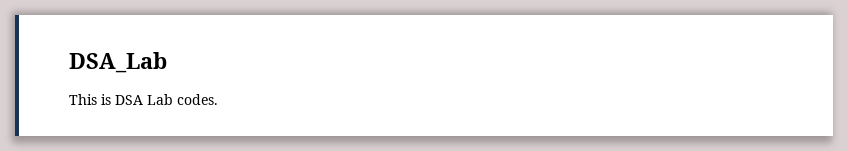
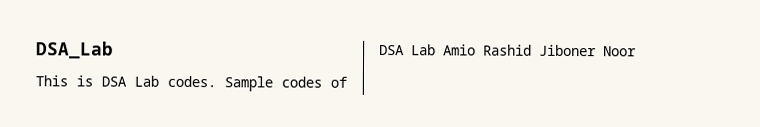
+ Sample codes of DSA Lab Amio Rashid Jiboner Noor

